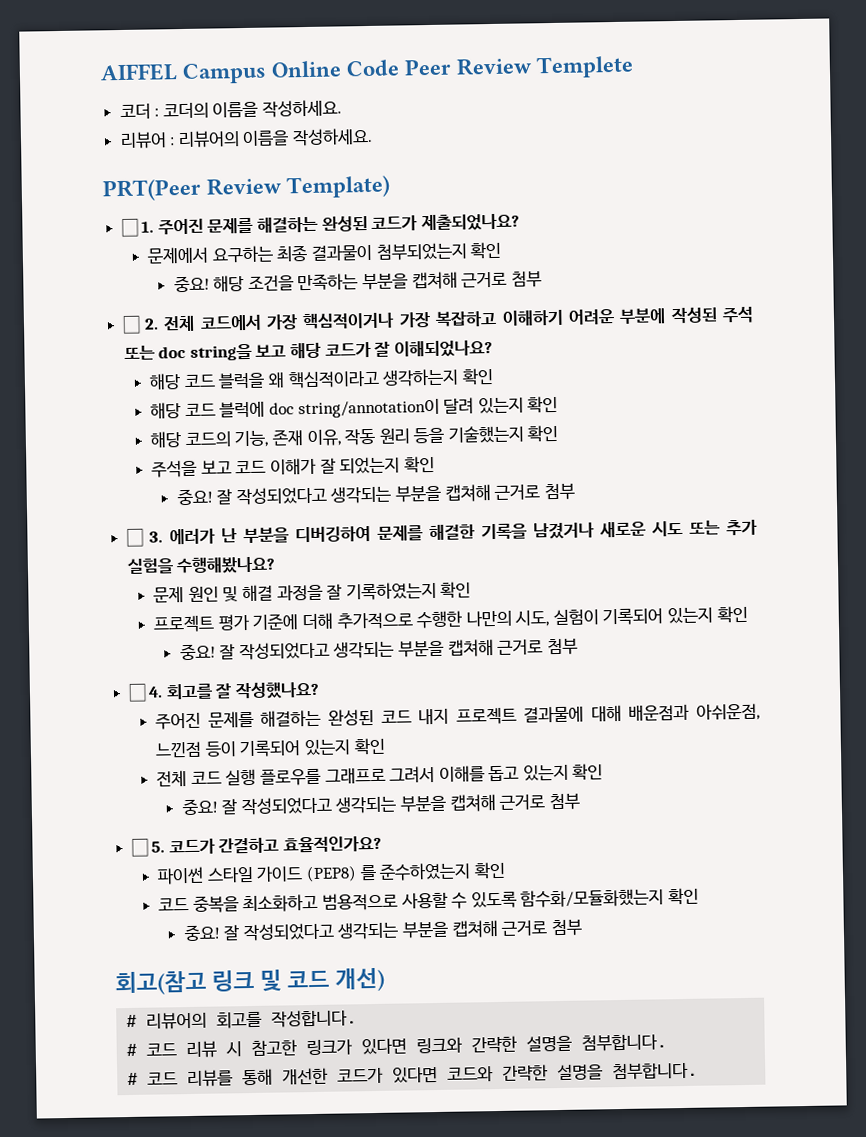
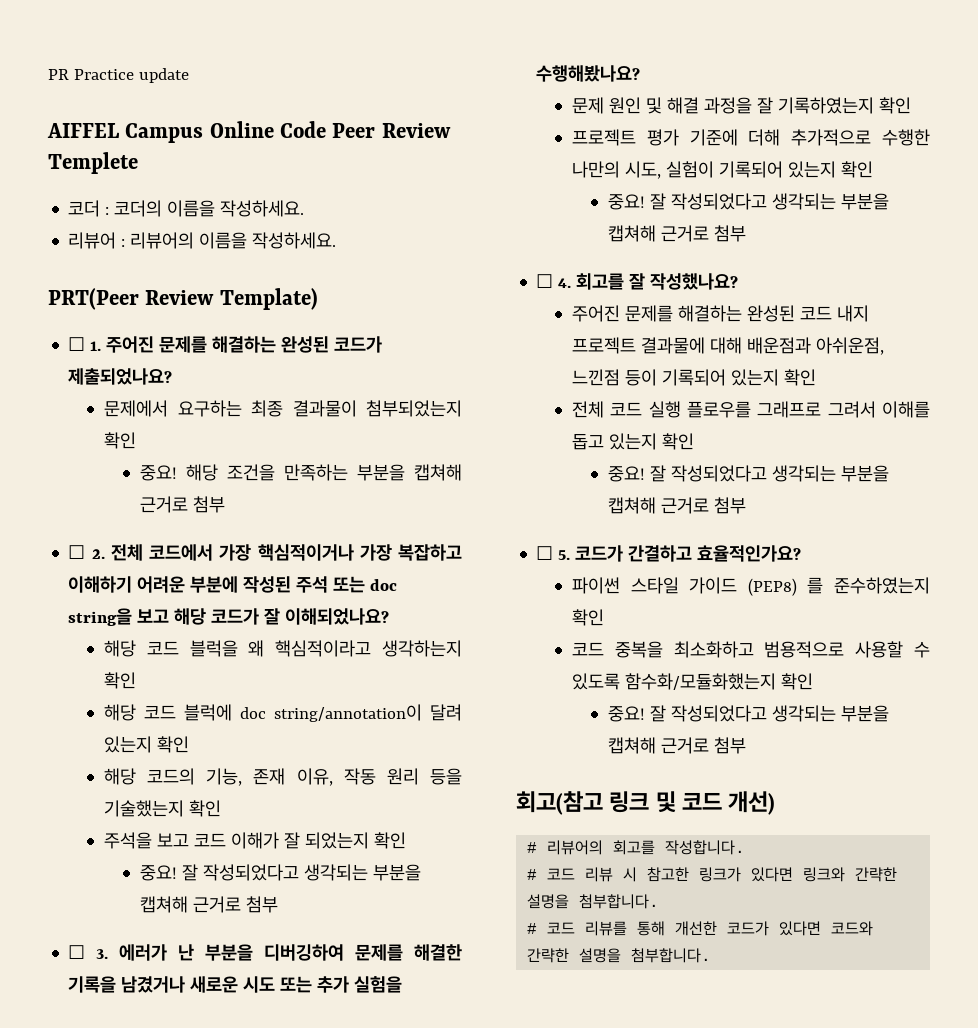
+ PR Practice update

